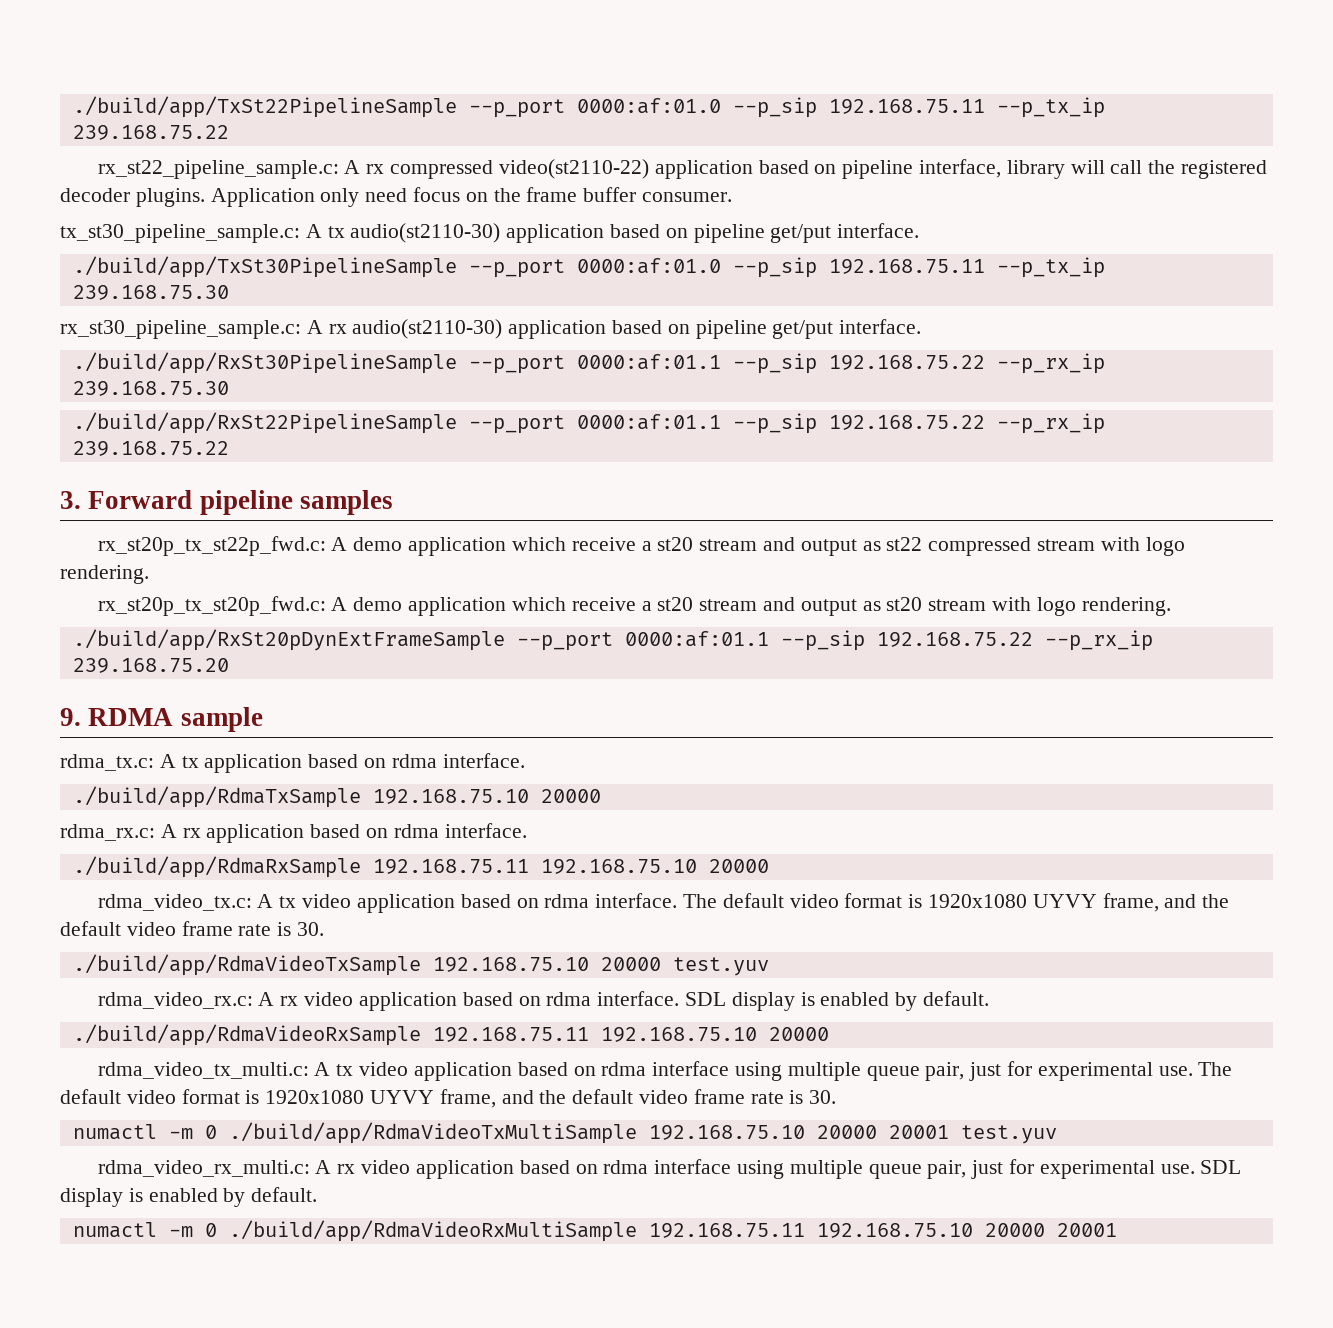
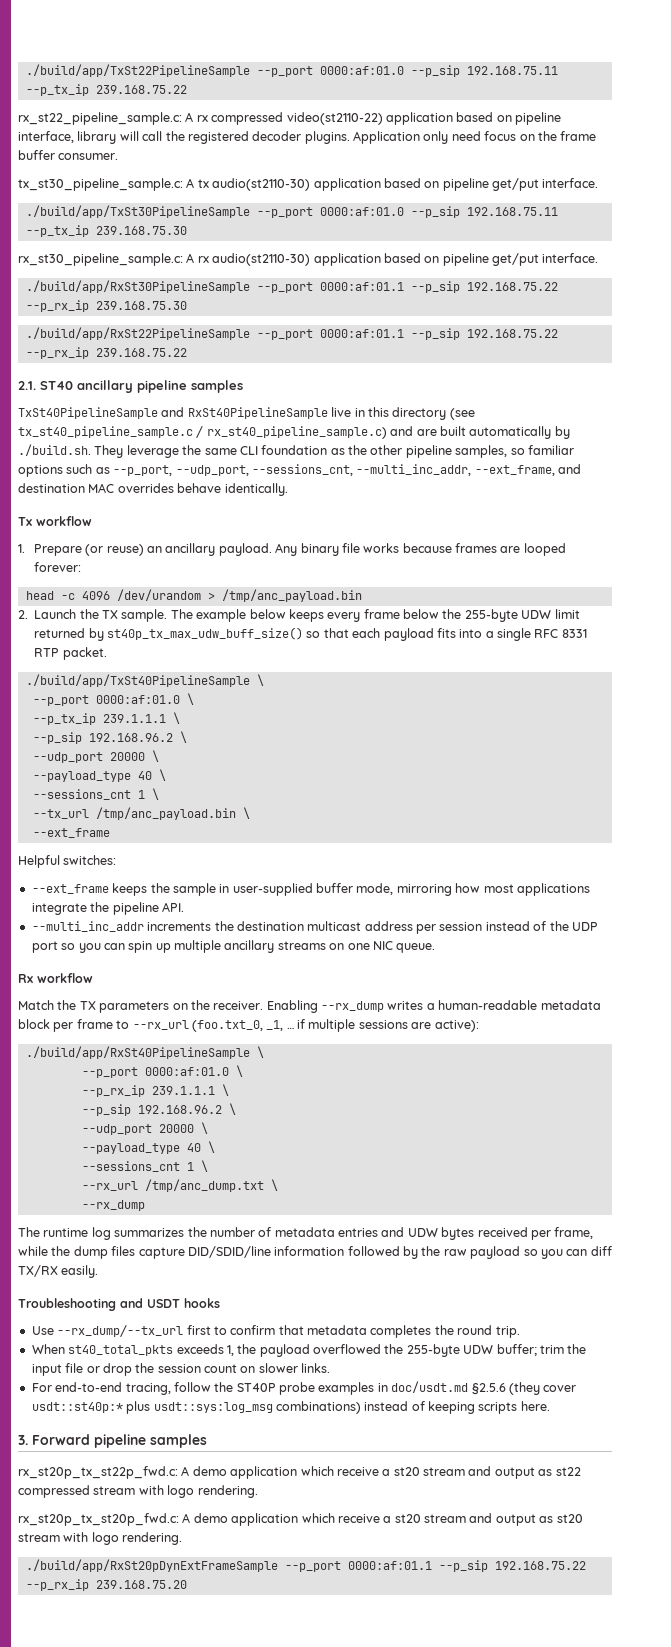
+ 2.1. ST40 ancillary pipeline samples
+ TxSt40PipelineSample and RxSt40PipelineSample live in this directory (see tx_st40_pipeline_sample.c / rx_st40_pipeline_sample.c) and are built automatically by ./build.sh. They leverage the same CLI foundation as the other pipeline samples, so familiar options such as --p_port, --udp_port, --sessions_cnt, --multi_inc_addr, --ext_frame, and destination MAC overrides behave identically.
+ Tx workflow
+ 1. Prepare (or reuse) an ancillary payload. Any binary file works because frames are looped forever:
+ head -c 4096 /dev/urandom > /tmp/anc_payload.bin
+ 2. Launch the TX sample. The example below keeps every frame below the 255-byte UDW limit returned by st40p_tx_max_udw_buff_size() so that each payload fits into a single RFC 8331 RTP packet.
+ ./build/app/TxSt40PipelineSample \
+ --p_port 0000:af:01.0 \
+ --p_tx_ip 239.1.1.1 \
+ --p_sip 192.168.96.2 \
+ --udp_port 20000 \
+ --payload_type 40 \
+ --sessions_cnt 1 \
+ --tx_url /tmp/anc_payload.bin \
+ --ext_frame
+ Helpful switches:
+ --ext_frame keeps the sample in user-supplied buffer mode, mirroring how most applications integrate the pipeline API.
+ --multi_inc_addr increments the destination multicast address per session instead of the UDP port so you can spin up multiple ancillary streams on one NIC queue.
+ Rx workflow
+ Match the TX parameters on the receiver. Enabling --rx_dump writes a human-readable metadata block per frame to --rx_url (foo.txt_0, _1, … if multiple sessions are active):
+ ./build/app/RxSt40PipelineSample \
+ --p_port 0000:af:01.0 \
+ --p_rx_ip 239.1.1.1 \
+ --p_sip 192.168.96.2 \
+ --udp_port 20000 \
+ --payload_type 40 \
+ --sessions_cnt 1 \
+ --rx_url /tmp/anc_dump.txt \
+ --rx_dump
+ The runtime log summarizes the number of metadata entries and UDW bytes received per frame, while the dump files capture DID/SDID/line information followed by the raw payload so you can diff TX/RX easily.
+ Troubleshooting and USDT hooks
+ Use --rx_dump/--tx_url first to confirm that metadata completes the round trip.
+ When st40_total_pkts exceeds 1, the payload overflowed the 255-byte UDW buffer; trim the input file or drop the session count on slower links.
+ For end-to-end tracing, follow the ST40P probe examples in doc/usdt.md §2.5.6 (they cover usdt::st40p:* plus usdt::sys:log_msg combinations) instead of keeping scripts here.
- 9. RDMA sample
- rdma_tx.c: A tx application based on rdma interface.
- ./build/app/RdmaTxSample 192.168.75.10 20000
- rdma_rx.c: A rx application based on rdma interface.
- ./build/app/RdmaRxSample 192.168.75.11 192.168.75.10 20000
- rdma_video_tx.c: A tx video application based on rdma interface. The default video format is 1920x1080 UYVY frame, and the default video frame rate is 30.
- ./build/app/RdmaVideoTxSample 192.168.75.10 20000 test.yuv
- rdma_video_rx.c: A rx video application based on rdma interface. SDL display is enabled by default.
- ./build/app/RdmaVideoRxSample 192.168.75.11 192.168.75.10 20000
- rdma_video_tx_multi.c: A tx video application based on rdma interface using multiple queue pair, just for experimental use. The default video format is 1920x1080 UYVY frame, and the default video frame rate is 30.
- numactl -m 0 ./build/app/RdmaVideoTxMultiSample 192.168.75.10 20000 20001 test.yuv
- rdma_video_rx_multi.c: A rx video application based on rdma interface using multiple queue pair, just for experimental use. SDL display is enabled by default.
- numactl -m 0 ./build/app/RdmaVideoRxMultiSample 192.168.75.11 192.168.75.10 20000 20001

